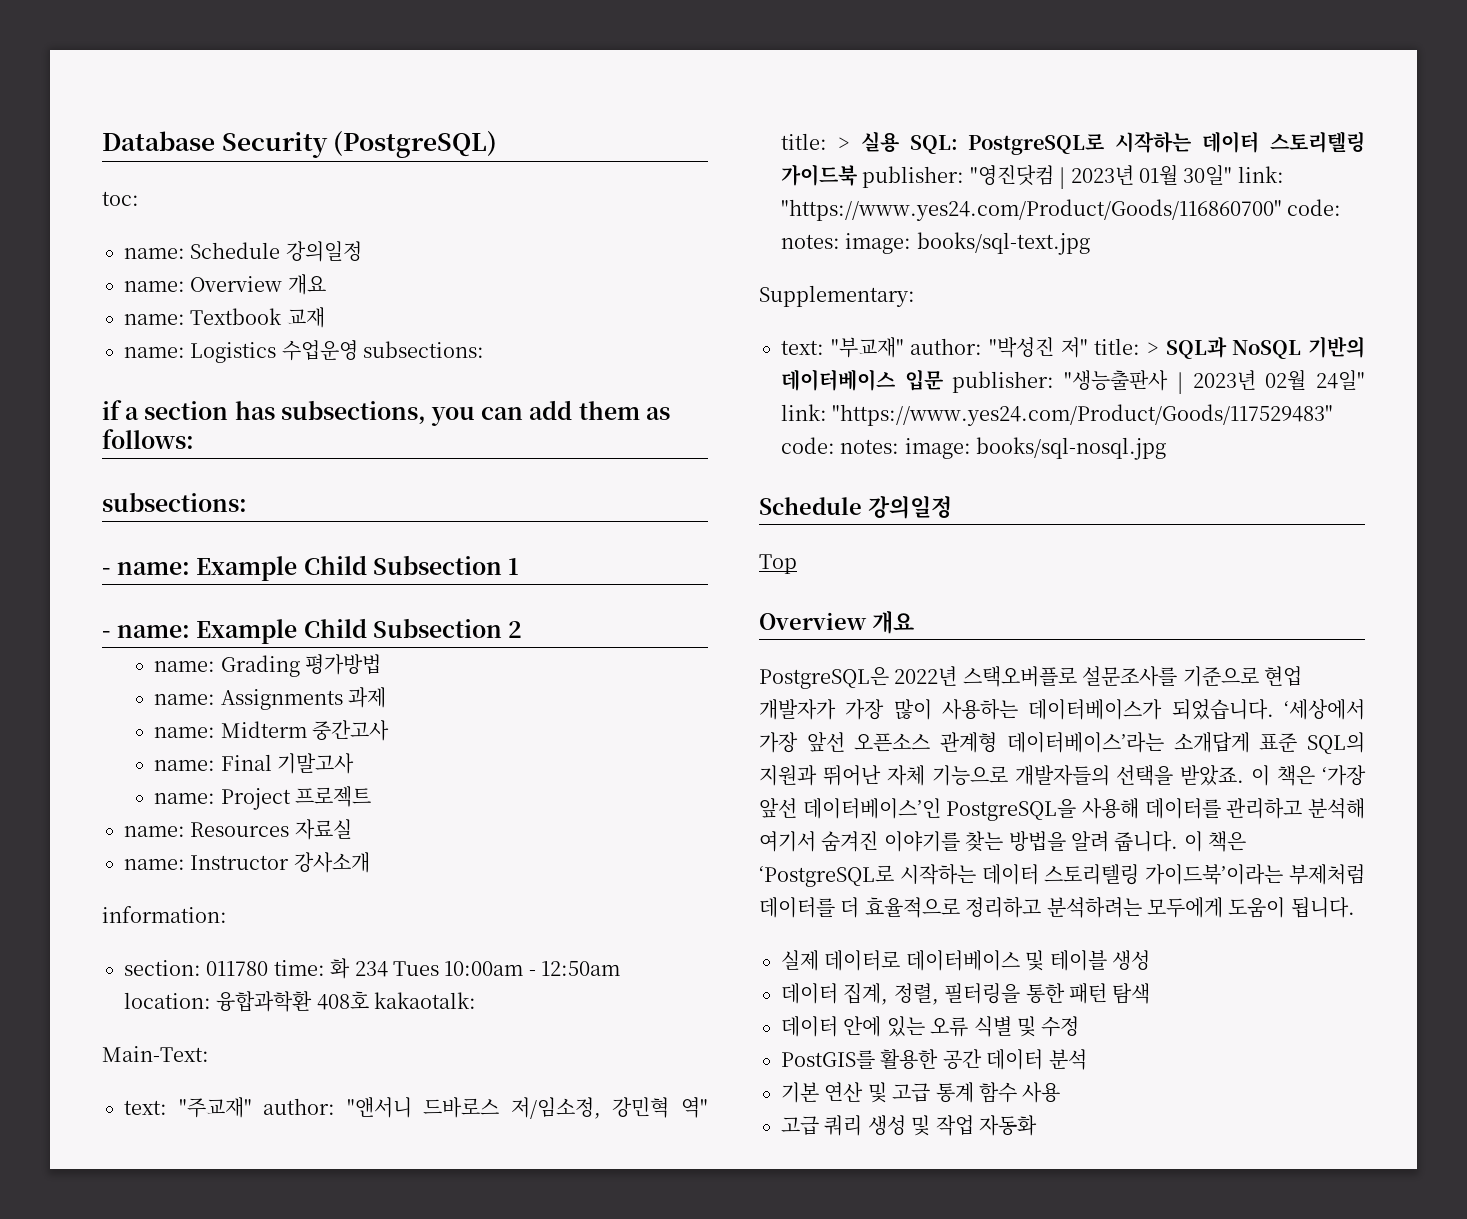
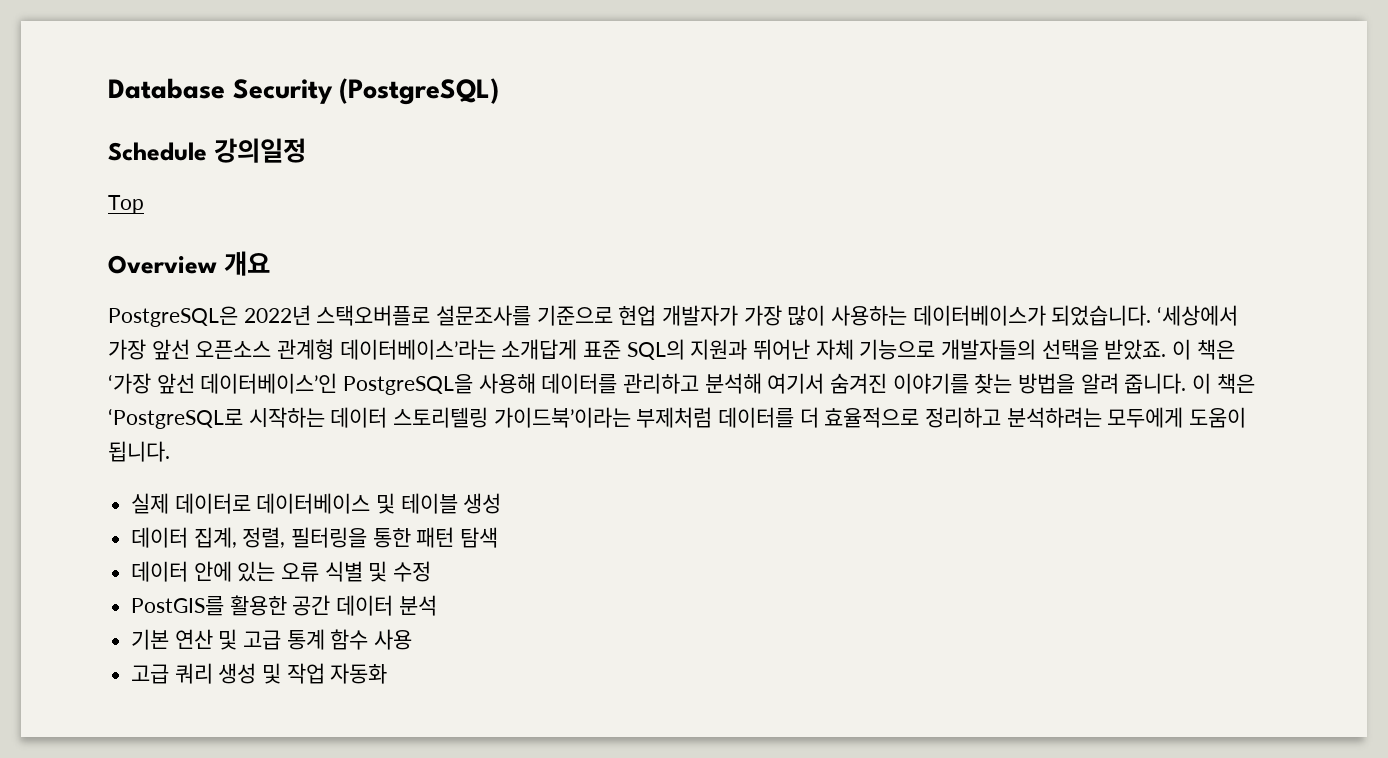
- toc:
- name: Schedule 강의일정
- name: Overview 개요
- name: Textbook 교재
- name: Logistics 수업운영 subsections:
- if a section has subsections, you can add them as follows:
- subsections:
- - name: Example Child Subsection 1
- - name: Example Child Subsection 2
- name: Grading 평가방법
- name: Assignments 과제
- name: Midterm 중간고사
- name: Final 기말고사
- name: Project 프로젝트
- name: Resources 자료실
- name: Instructor 강사소개
- information:
- section: 011780 time: 화 234 Tues 10:00am - 12:50am location: 융합과학환 408호 kakaotalk:
- Main-Text:
- text: "주교재" author: "앤서니 드바로스 저/임소정, 강민혁 역" title: > 실용 SQL: PostgreSQL로 시작하는 데이터 스토리텔링 가이드북 publisher: "영진닷컴 | 2023년 01월 30일" link: "https://www.yes24.com/Product/Goods/116860700" code: notes: image: books/sql-text.jpg
- Supplementary:
- text: "부교재" author: "박성진 저" title: > SQL과 NoSQL 기반의 데이터베이스 입문 publisher: "생능출판사 | 2023년 02월 24일" link: "https://www.yes24.com/Product/Goods/117529483" code: notes: image: books/sql-nosql.jpg

